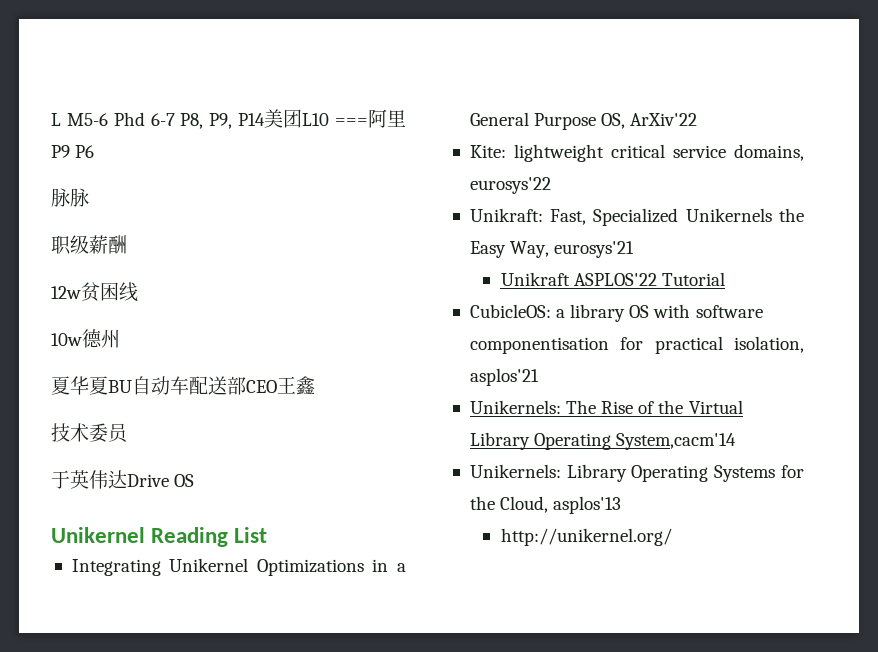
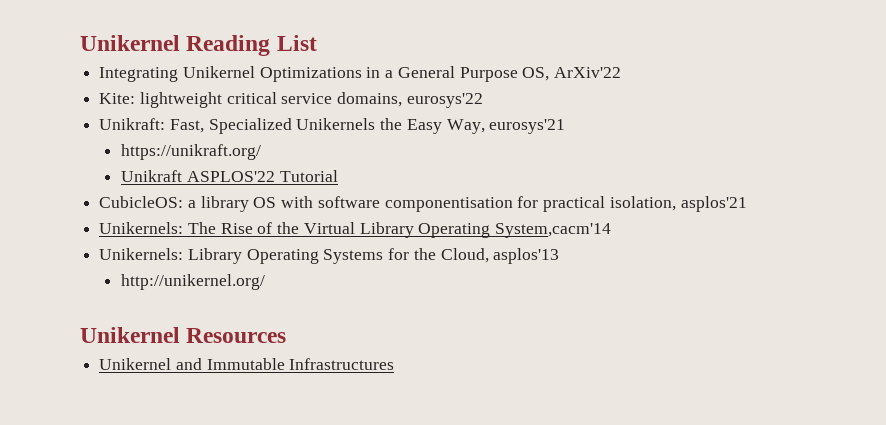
- L M5-6 Phd 6-7 P8, P9, P14美团L10 ===阿里P9 P6
- 脉脉
- 职级薪酬
- 12w贫困线
- 10w德州
- 夏华夏BU自动车配送部CEO王鑫
- 技术委员
- 于英伟达Drive OS
+ https://unikraft.org/
+ Unikernel Resources
+ Unikernel and Immutable Infrastructures

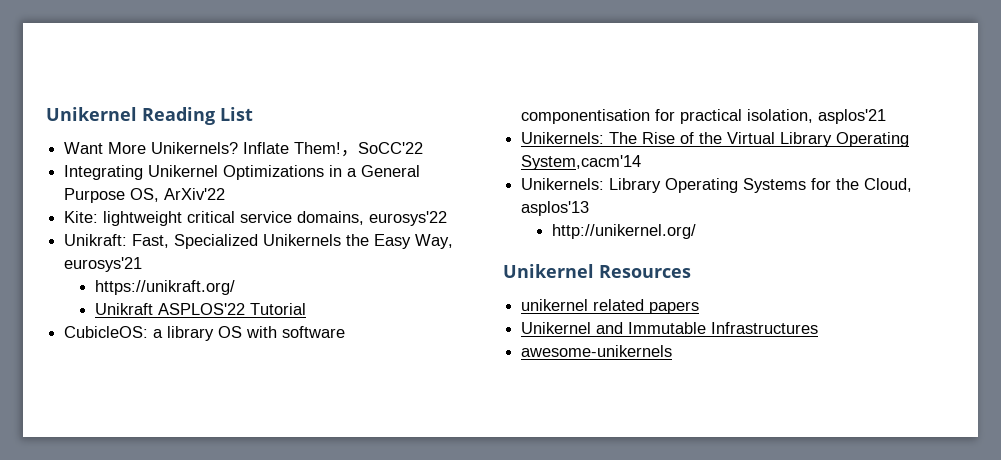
+ Want More Unikernels? Inflate Them!，SoCC'22
+ unikernel related papers
+ awesome-unikernels

